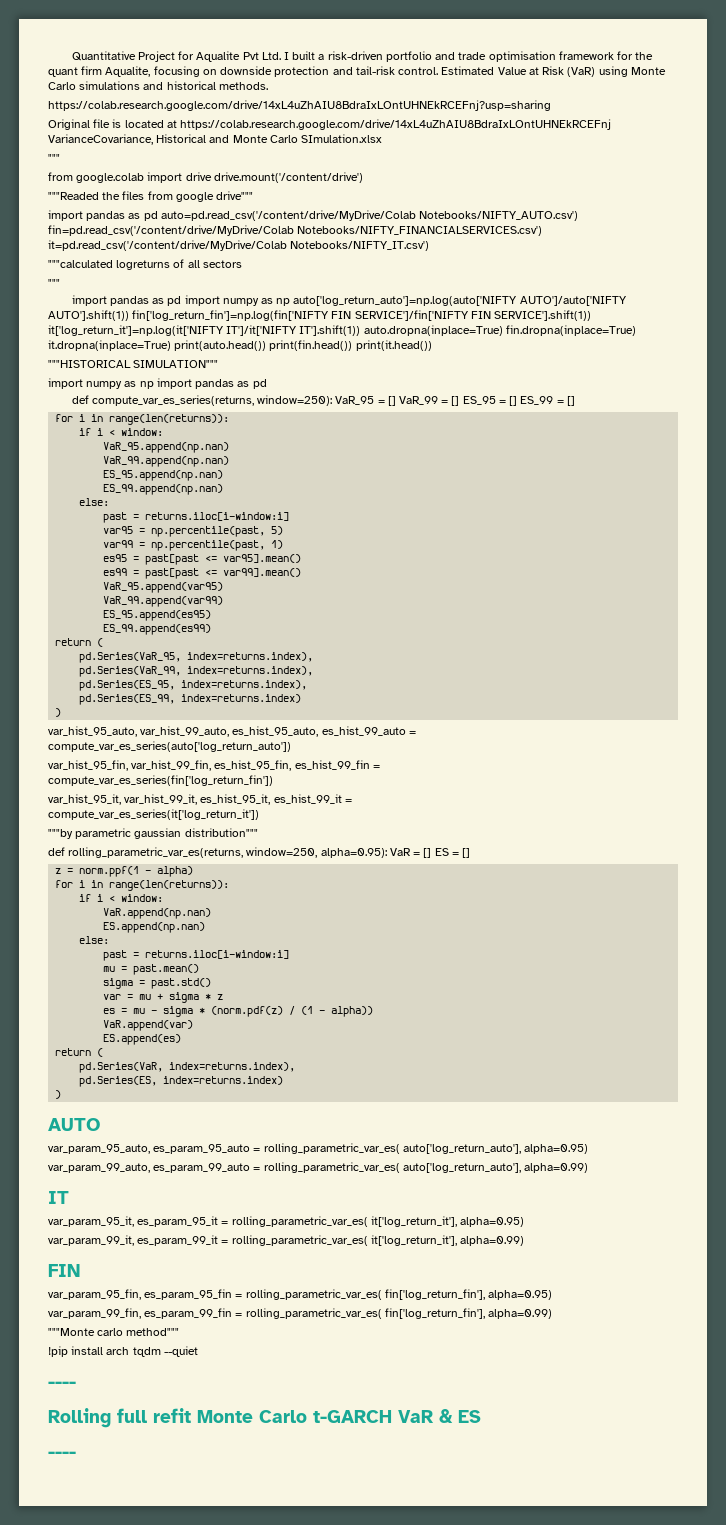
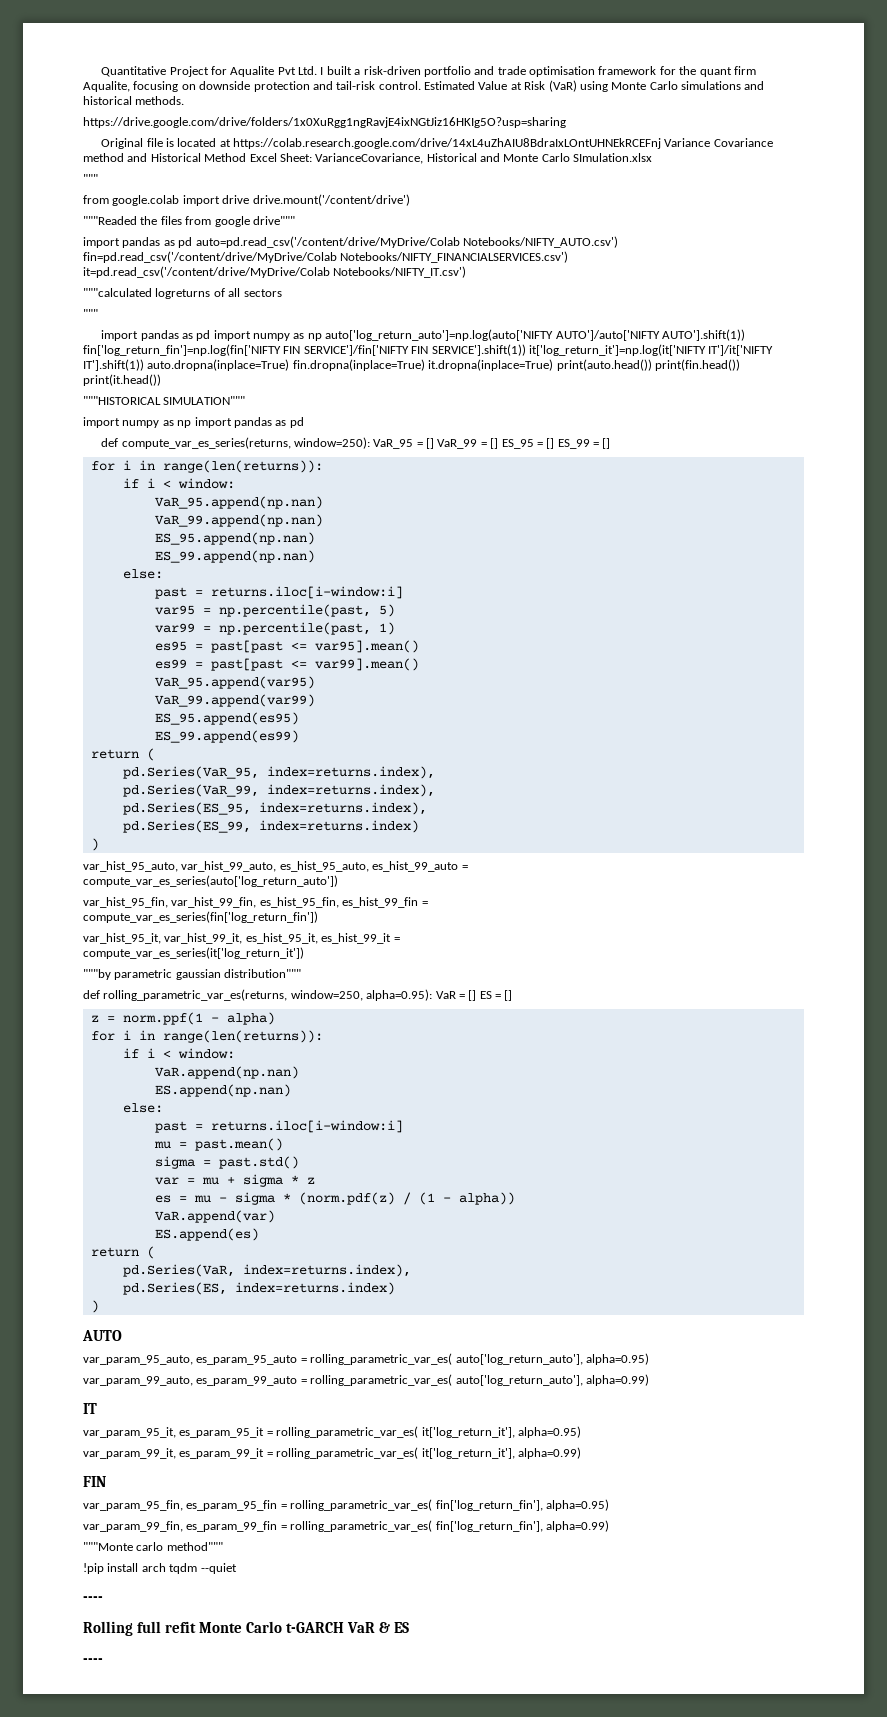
- https://colab.research.google.com/drive/14xL4uZhAIU8BdraIxLOntUHNEkRCEFnj?usp=sharing
+ https://drive.google.com/drive/folders/1x0XuRgg1ngRavjE4ixNGtJiz16HKIg5O?usp=sharing
- Original file is located at https://colab.research.google.com/drive/14xL4uZhAIU8BdraIxLOntUHNEkRCEFnj VarianceCovariance, Historical and Monte Carlo SImulation.xlsx
+ Original file is located at https://colab.research.google.com/drive/14xL4uZhAIU8BdraIxLOntUHNEkRCEFnj Variance Covariance method and Historical Method Excel Sheet: VarianceCovariance, Historical and Monte Carlo SImulation.xlsx

